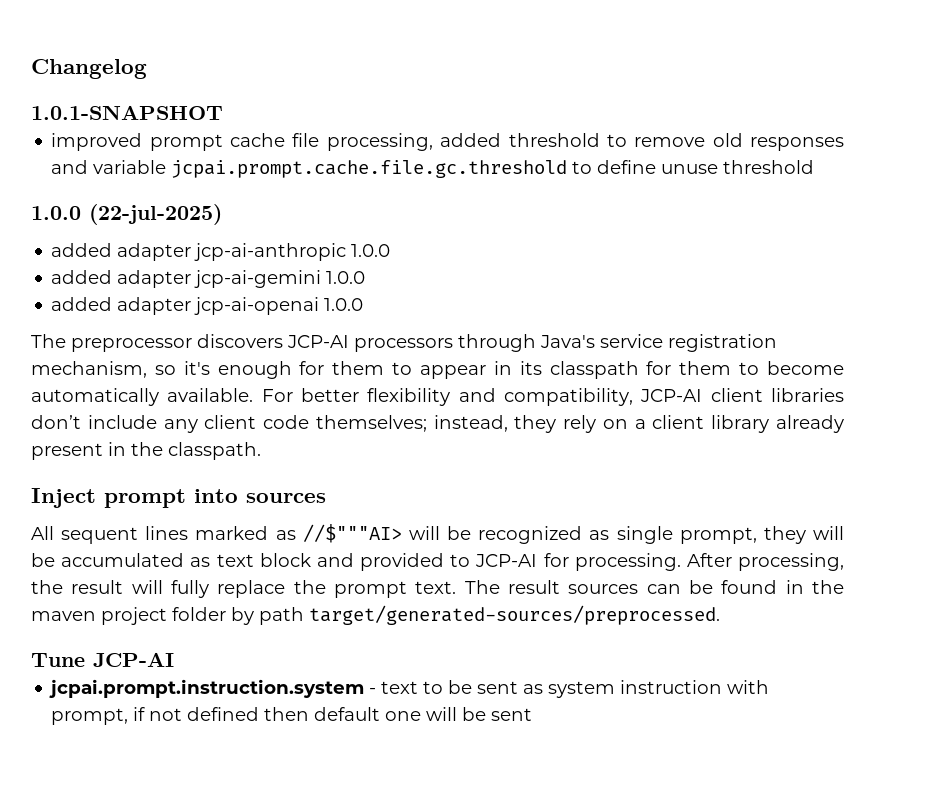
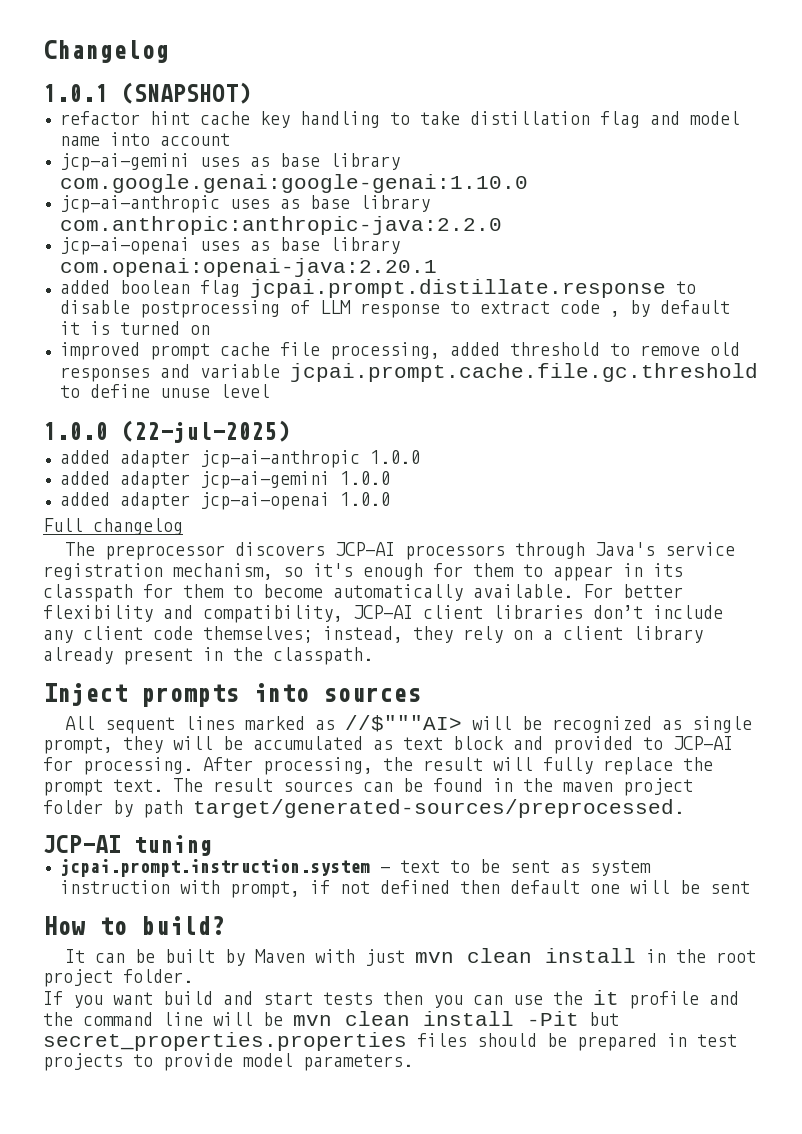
- 1.0.1-SNAPSHOT
+ 1.0.1 (SNAPSHOT)
+ refactor hint cache key handling to take distillation flag and model name into account
+ jcp-ai-gemini uses as base library com.google.genai:google-genai:1.10.0
+ jcp-ai-anthropic uses as base library com.anthropic:anthropic-java:2.2.0
+ jcp-ai-openai uses as base library com.openai:openai-java:2.20.1
+ added boolean flag jcpai.prompt.distillate.response to disable postprocessing of LLM response to extract code , by default it is turned on
- improved prompt cache file processing, added threshold to remove old responses and variable jcpai.prompt.cache.file.gc.threshold to define unuse threshold
+ improved prompt cache file processing, added threshold to remove old responses and variable jcpai.prompt.cache.file.gc.threshold to define unuse level
+ Full changelog
- Inject prompt into sources
+ Inject prompts into sources
- Tune JCP-AI
+ JCP-AI tuning
+ How to build?
+ It can be built by Maven with just mvn clean install in the root project folder.
+ If you want build and start tests then you can use the it profile and the command line will be mvn clean install -Pit but secret_properties.properties files should be prepared in test projects to provide model parameters.

